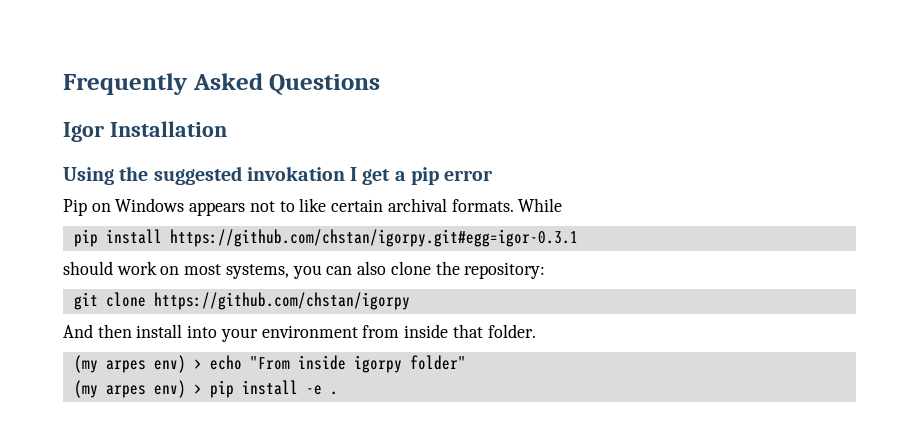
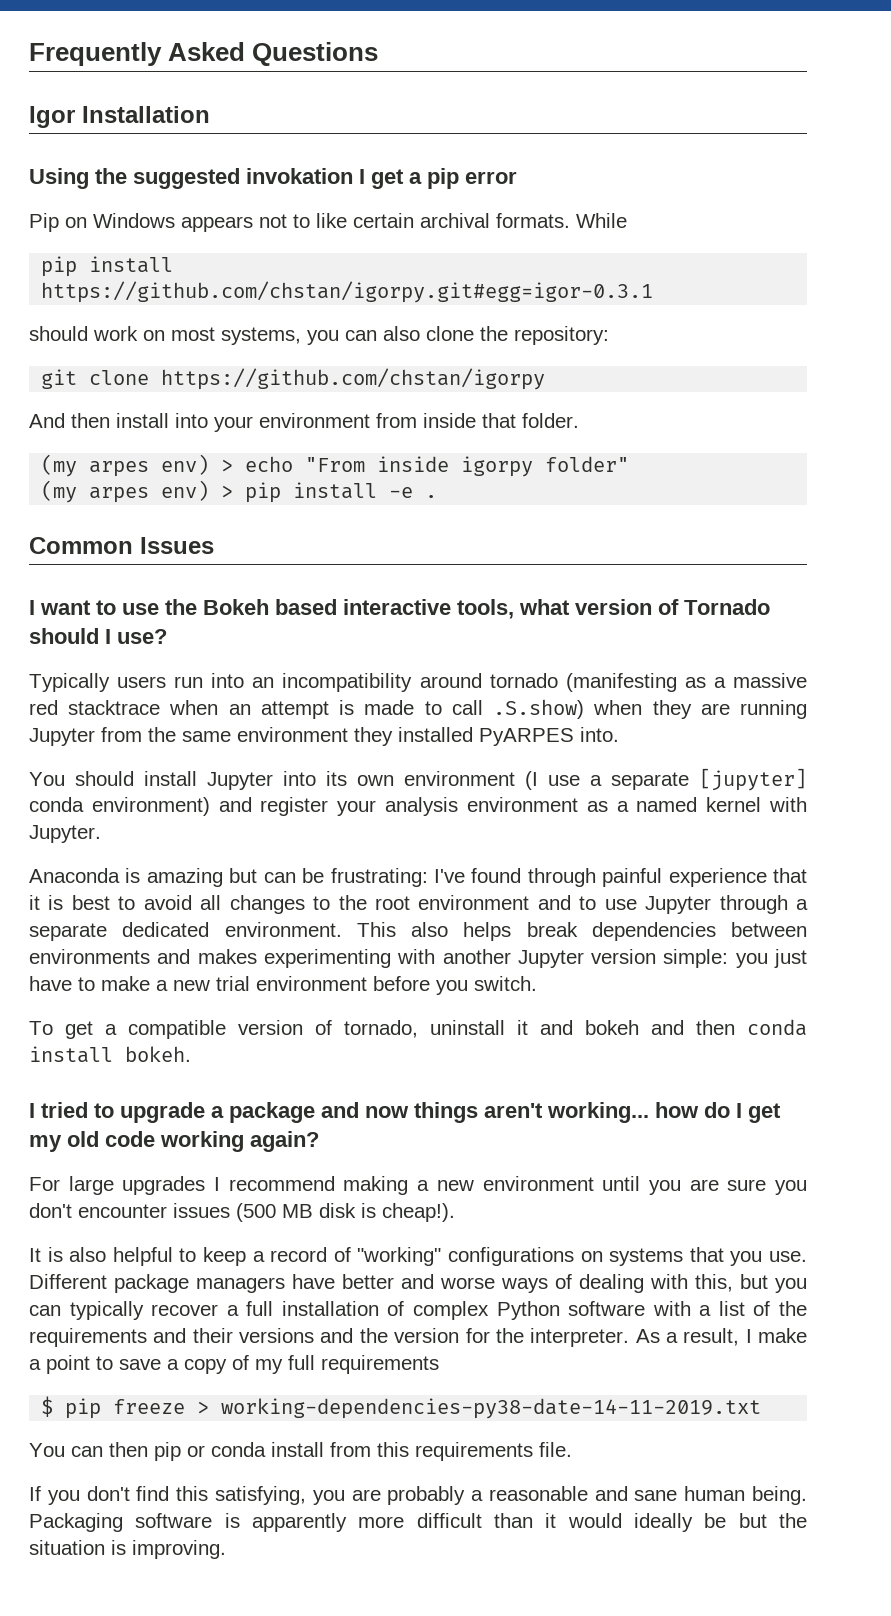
+ Common Issues
+ I want to use the Bokeh based interactive tools, what version of Tornado should I use?
+ Typically users run into an incompatibility around tornado (manifesting as a massive red stacktrace when an attempt is made to call .S.show) when they are running Jupyter from the same environment they installed PyARPES into.
+ You should install Jupyter into its own environment (I use a separate [jupyter] conda environment) and register your analysis environment as a named kernel with Jupyter.
+ Anaconda is amazing but can be frustrating: I've found through painful experience that it is best to avoid all changes to the root environment and to use Jupyter through a separate dedicated environment. This also helps break dependencies between environments and makes experimenting with another Jupyter version simple: you just have to make a new trial environment before you switch.
+ To get a compatible version of tornado, uninstall it and bokeh and then conda install bokeh.
+ I tried to upgrade a package and now things aren't working... how do I get my old code working again?
+ For large upgrades I recommend making a new environment until you are sure you don't encounter issues (500 MB disk is cheap!).
+ It is also helpful to keep a record of "working" configurations on systems that you use. Different package managers have better and worse ways of dealing with this, but you can typically recover a full installation of complex Python software with a list of the requirements and their versions and the version for the interpreter. As a result, I make a point to save a copy of my full requirements
+ $ pip freeze > working-dependencies-py38-date-14-11-2019.txt
+ You can then pip or conda install from this requirements file.
+ If you don't find this satisfying, you are probably a reasonable and sane human being. Packaging software is apparently more difficult than it would ideally be but the situation is improving.

